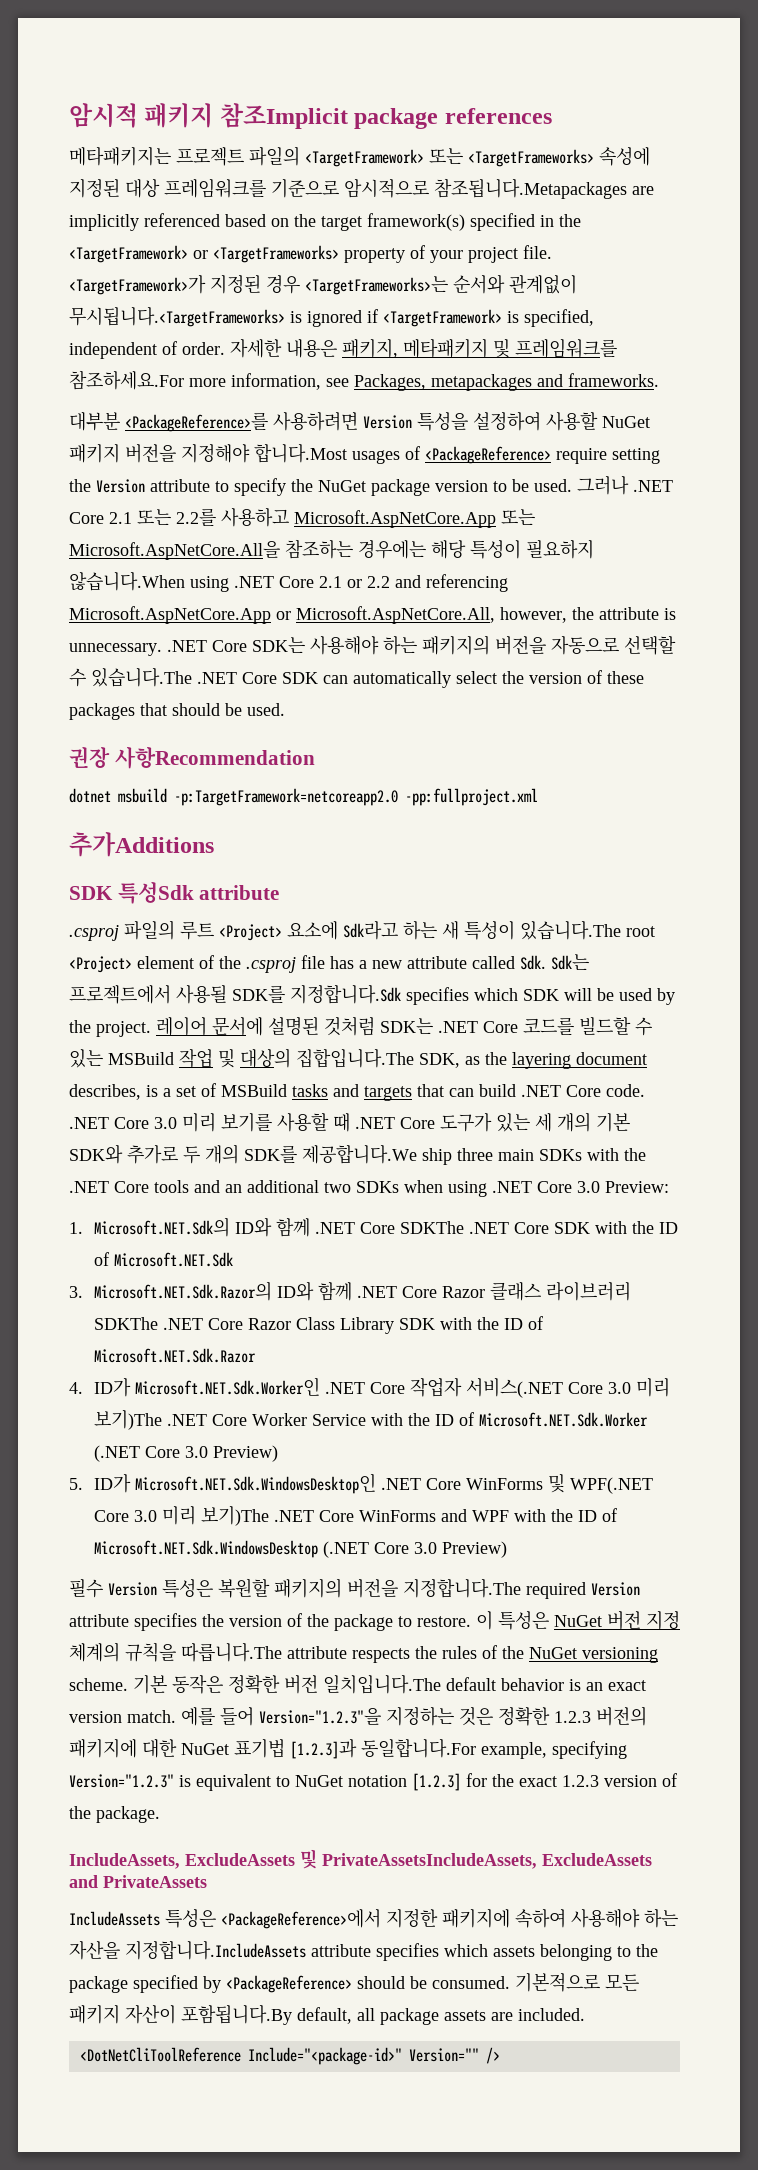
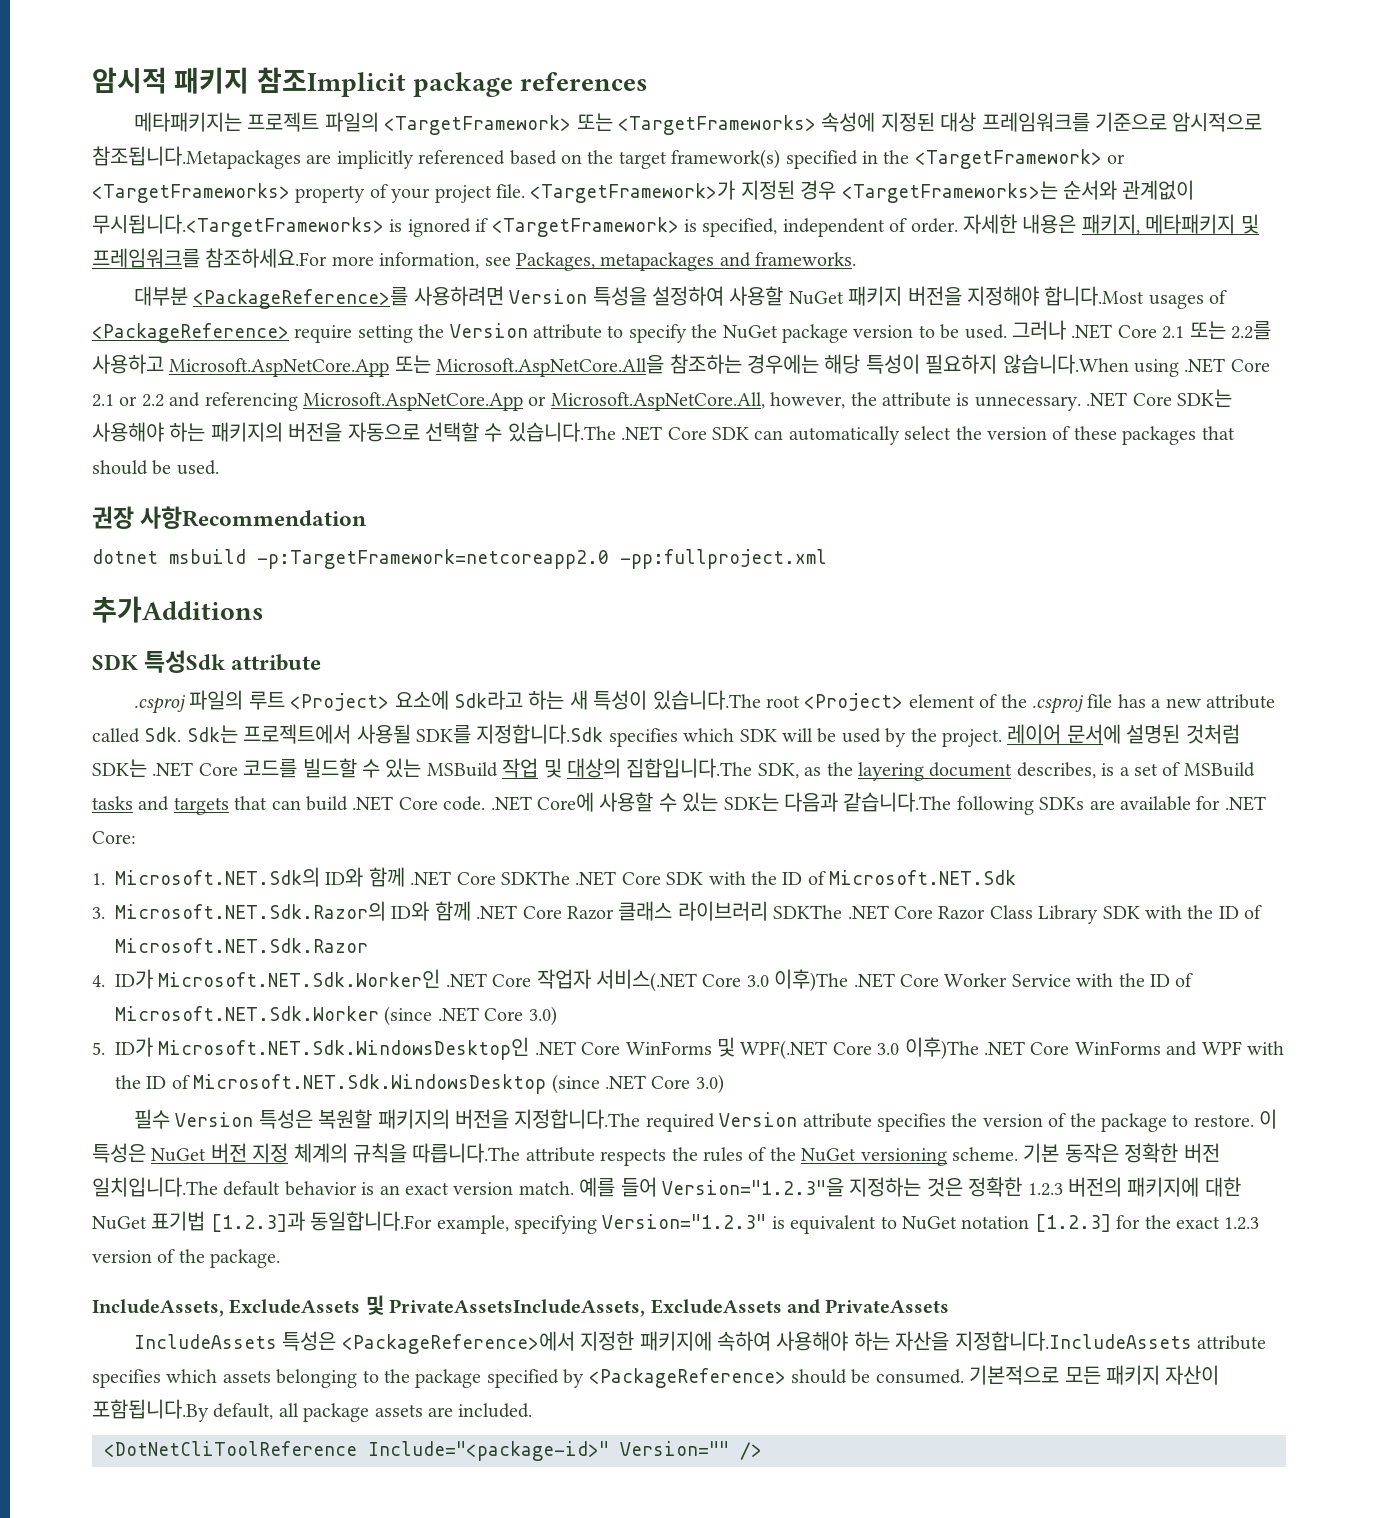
- 레이어 문서에 설명된 것처럼 SDK는 .NET Core 코드를 빌드할 수 있는 MSBuild 작업 및 대상의 집합입니다.The SDK, as the layering document describes, is a set of MSBuild tasks and targets that can build .NET Core code. .NET Core 3.0 미리 보기를 사용할 때 .NET Core 도구가 있는 세 개의 기본 SDK와 추가로 두 개의 SDK를 제공합니다.We ship three main SDKs with the .NET Core tools and an additional two SDKs when using .NET Core 3.0 Preview:
+ 레이어 문서에 설명된 것처럼 SDK는 .NET Core 코드를 빌드할 수 있는 MSBuild 작업 및 대상의 집합입니다.The SDK, as the layering document describes, is a set of MSBuild tasks and targets that can build .NET Core code. .NET Core에 사용할 수 있는 SDK는 다음과 같습니다.The following SDKs are available for .NET Core:
- 4. ID가 Microsoft.NET.Sdk.Worker인 .NET Core 작업자 서비스(.NET Core 3.0 미리 보기)The .NET Core Worker Service with the ID of Microsoft.NET.Sdk.Worker (.NET Core 3.0 Preview)
+ 4. ID가 Microsoft.NET.Sdk.Worker인 .NET Core 작업자 서비스(.NET Core 3.0 이후)The .NET Core Worker Service with the ID of Microsoft.NET.Sdk.Worker (since .NET Core 3.0)
- 5. ID가 Microsoft.NET.Sdk.WindowsDesktop인 .NET Core WinForms 및 WPF(.NET Core 3.0 미리 보기)The .NET Core WinForms and WPF with the ID of Microsoft.NET.Sdk.WindowsDesktop (.NET Core 3.0 Preview)
+ 5. ID가 Microsoft.NET.Sdk.WindowsDesktop인 .NET Core WinForms 및 WPF(.NET Core 3.0 이후)The .NET Core WinForms and WPF with the ID of Microsoft.NET.Sdk.WindowsDesktop (since .NET Core 3.0)

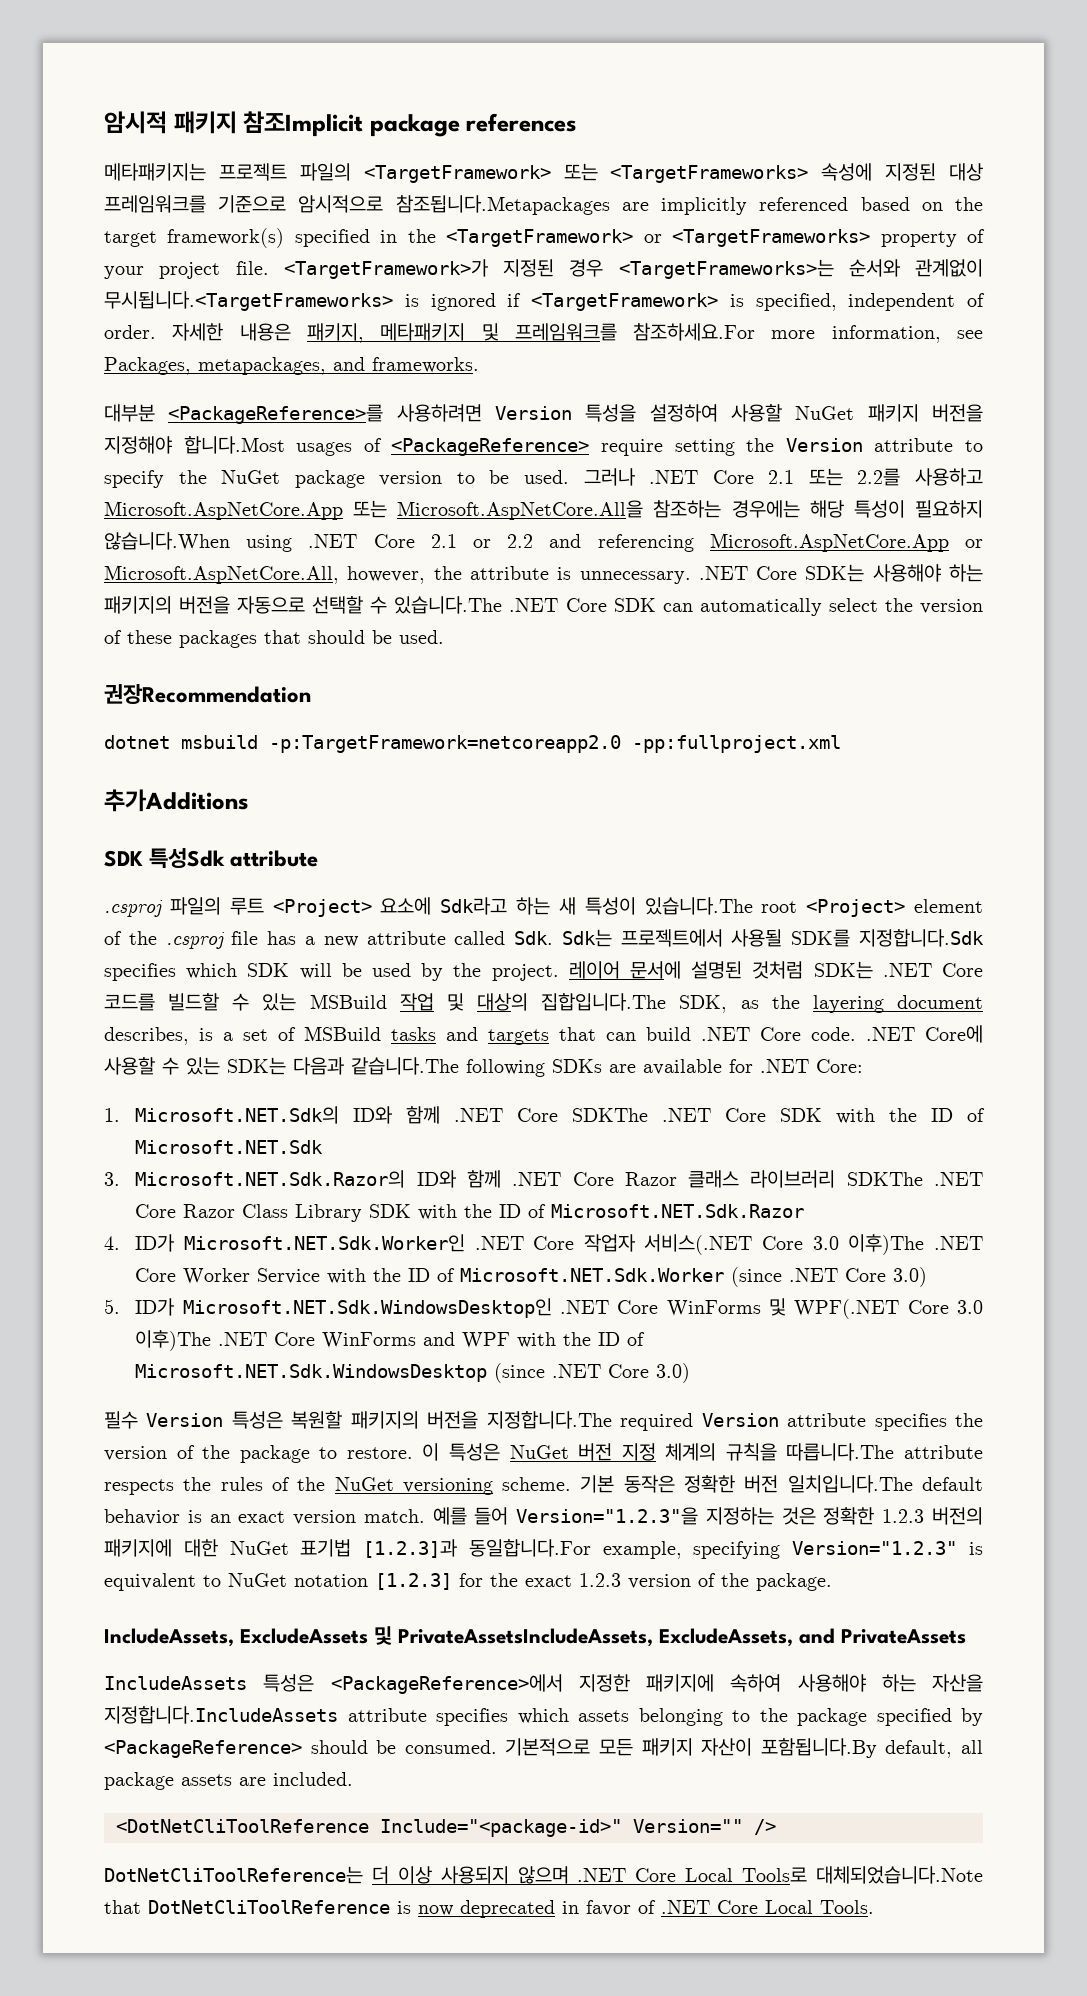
- 자세한 내용은 패키지, 메타패키지 및 프레임워크를 참조하세요.For more information, see Packages, metapackages and frameworks.
+ 자세한 내용은 패키지, 메타패키지 및 프레임워크를 참조하세요.For more information, see Packages, metapackages, and frameworks.
- 권장 사항Recommendation
+ 권장Recommendation
- IncludeAssets, ExcludeAssets 및 PrivateAssetsIncludeAssets, ExcludeAssets and PrivateAssets
+ IncludeAssets, ExcludeAssets 및 PrivateAssetsIncludeAssets, ExcludeAssets, and PrivateAssets
+ DotNetCliToolReference는 더 이상 사용되지 않으며 .NET Core Local Tools로 대체되었습니다.Note that DotNetCliToolReference is now deprecated in favor of .NET Core Local Tools.

